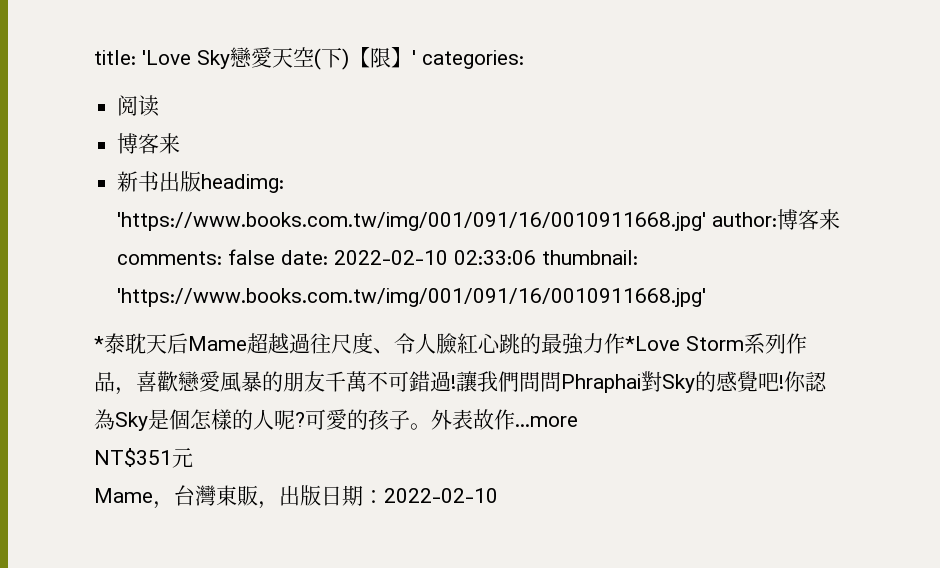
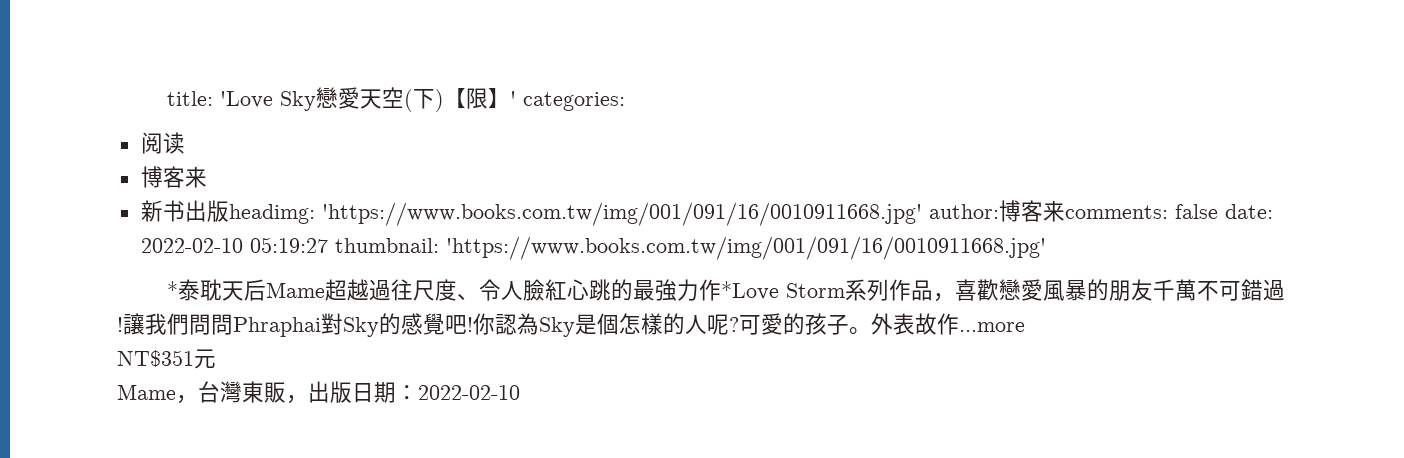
- 新书出版headimg: 'https://www.books.com.tw/img/001/091/16/0010911668.jpg' author:博客来comments: false date: 2022-02-10 02:33:06 thumbnail: 'https://www.books.com.tw/img/001/091/16/0010911668.jpg'
+ 新书出版headimg: 'https://www.books.com.tw/img/001/091/16/0010911668.jpg' author:博客来comments: false date: 2022-02-10 05:19:27 thumbnail: 'https://www.books.com.tw/img/001/091/16/0010911668.jpg'

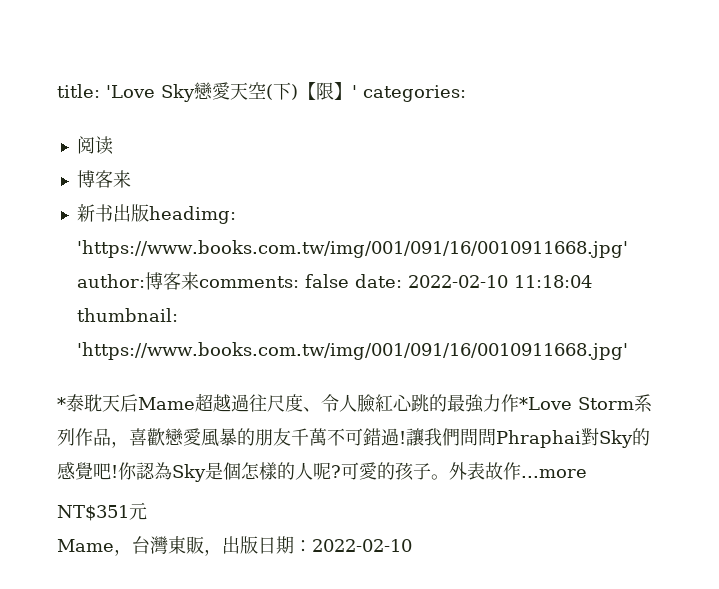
- 新书出版headimg: 'https://www.books.com.tw/img/001/091/16/0010911668.jpg' author:博客来comments: false date: 2022-02-10 05:19:27 thumbnail: 'https://www.books.com.tw/img/001/091/16/0010911668.jpg'
+ 新书出版headimg: 'https://www.books.com.tw/img/001/091/16/0010911668.jpg' author:博客来comments: false date: 2022-02-10 11:18:04 thumbnail: 'https://www.books.com.tw/img/001/091/16/0010911668.jpg'

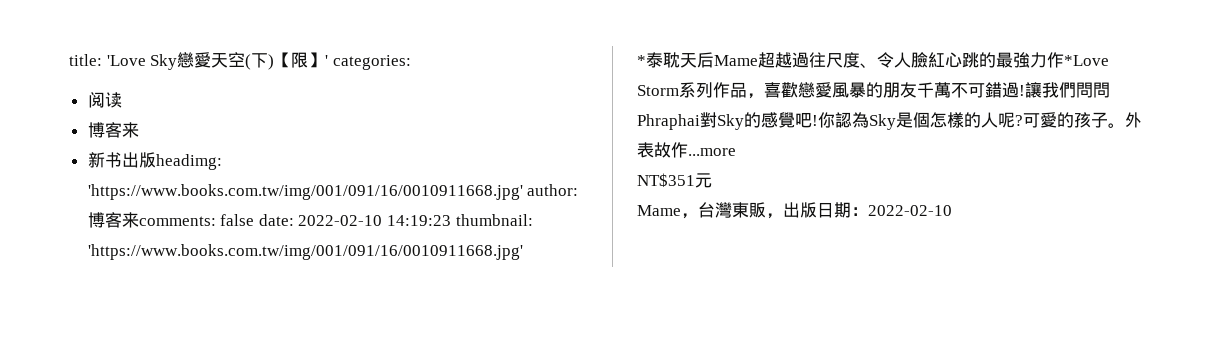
- 新书出版headimg: 'https://www.books.com.tw/img/001/091/16/0010911668.jpg' author:博客来comments: false date: 2022-02-10 11:18:04 thumbnail: 'https://www.books.com.tw/img/001/091/16/0010911668.jpg'
+ 新书出版headimg: 'https://www.books.com.tw/img/001/091/16/0010911668.jpg' author:博客来comments: false date: 2022-02-10 14:19:23 thumbnail: 'https://www.books.com.tw/img/001/091/16/0010911668.jpg'

